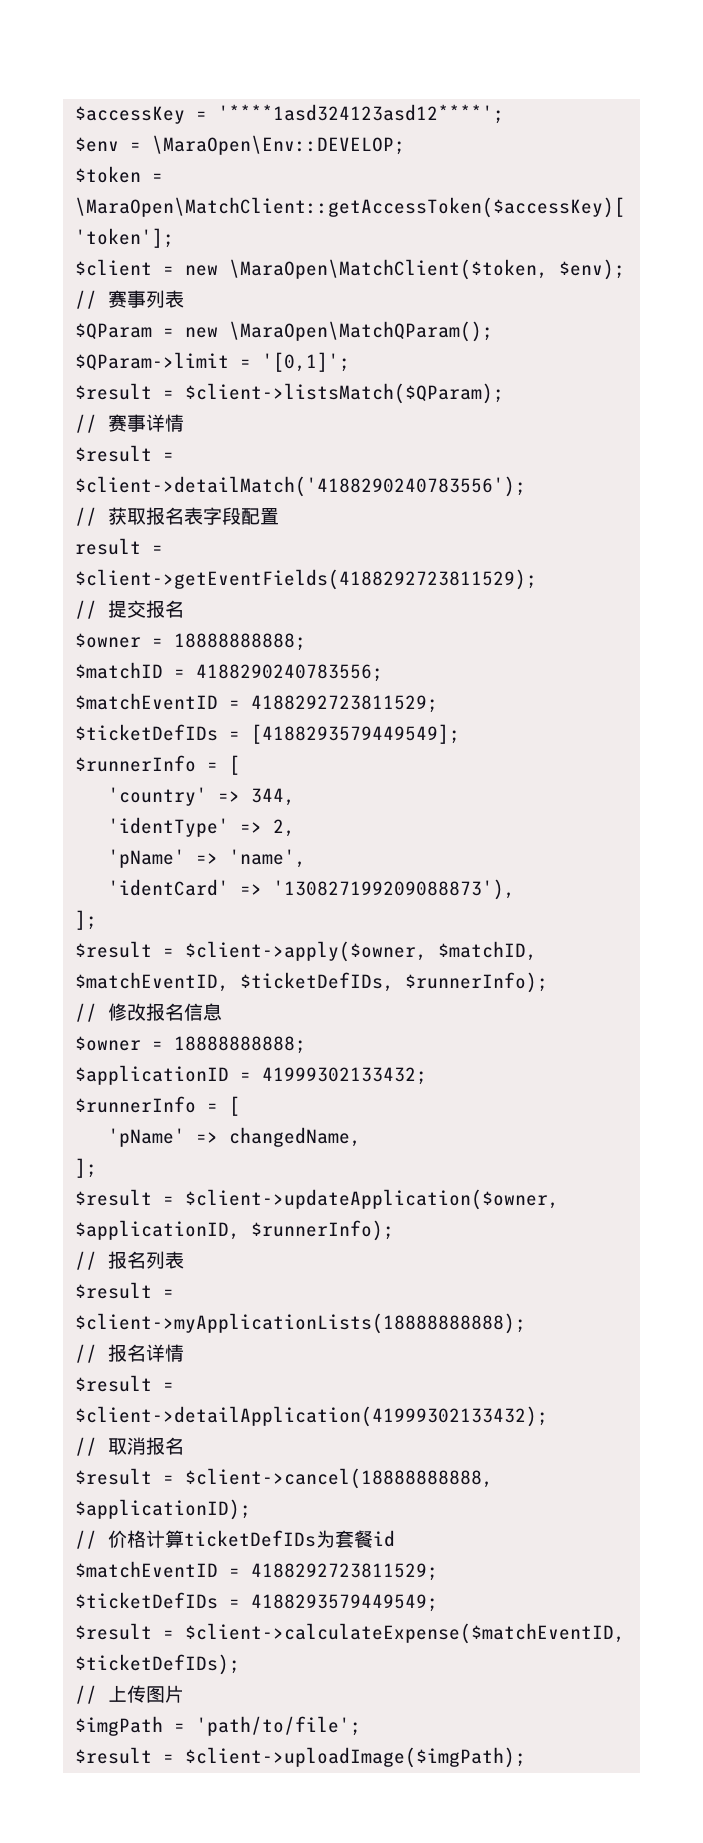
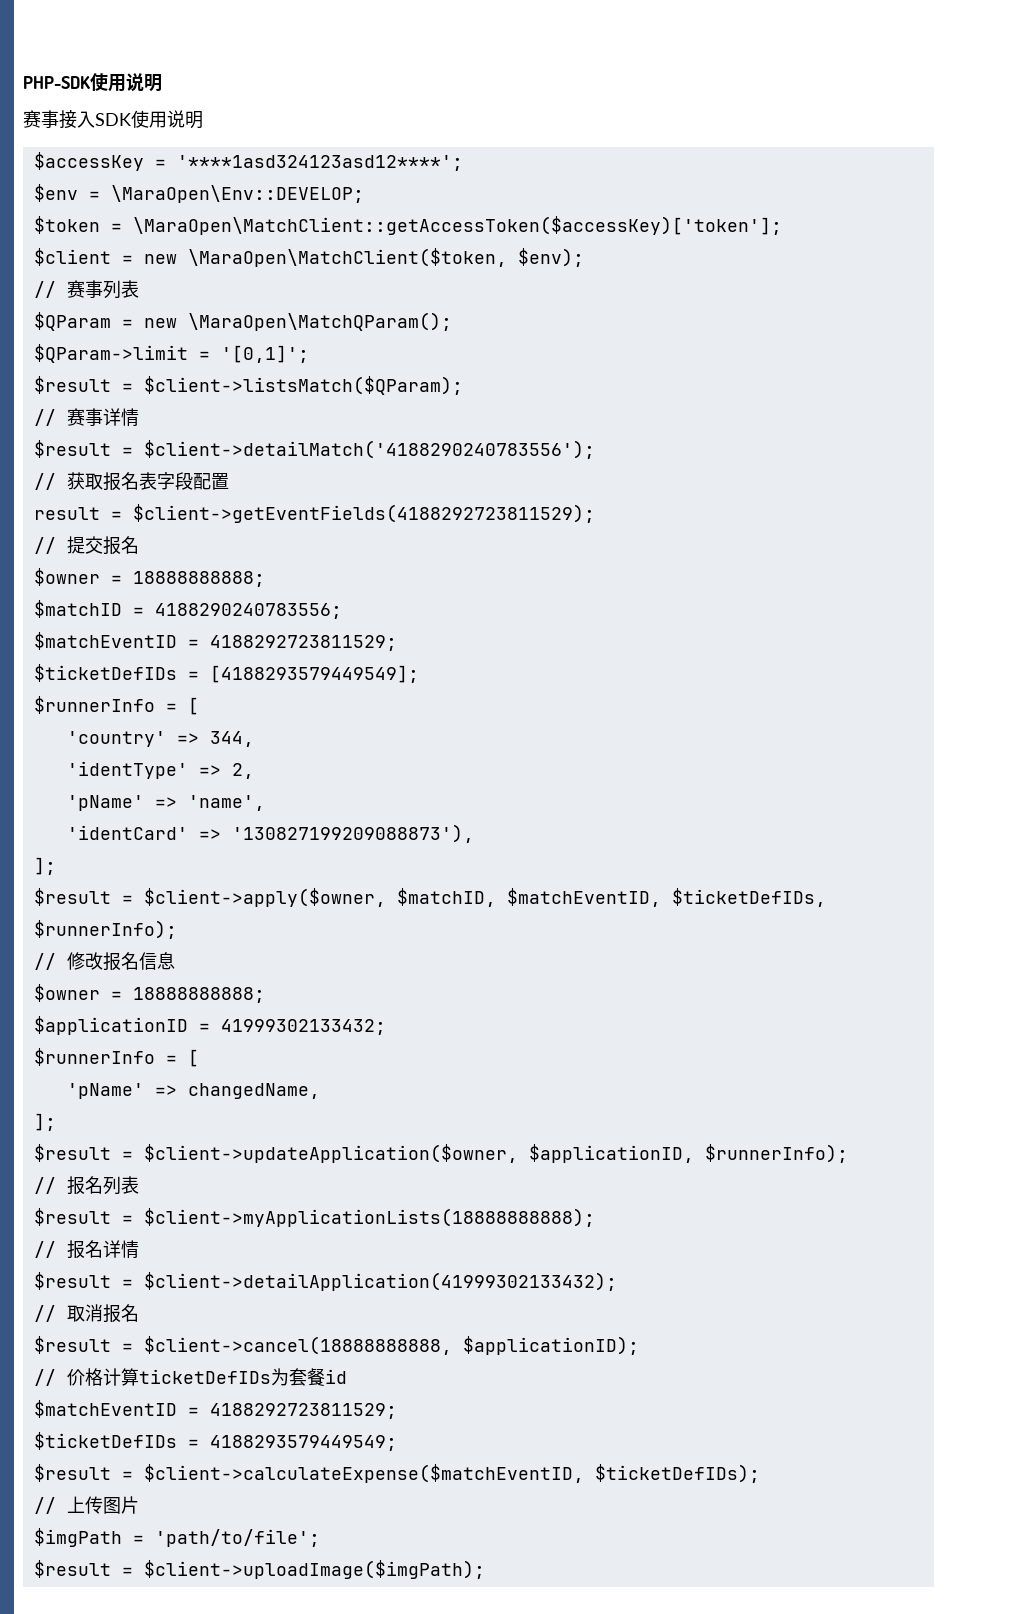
+ PHP-SDK使用说明
+ 赛事接入SDK使用说明

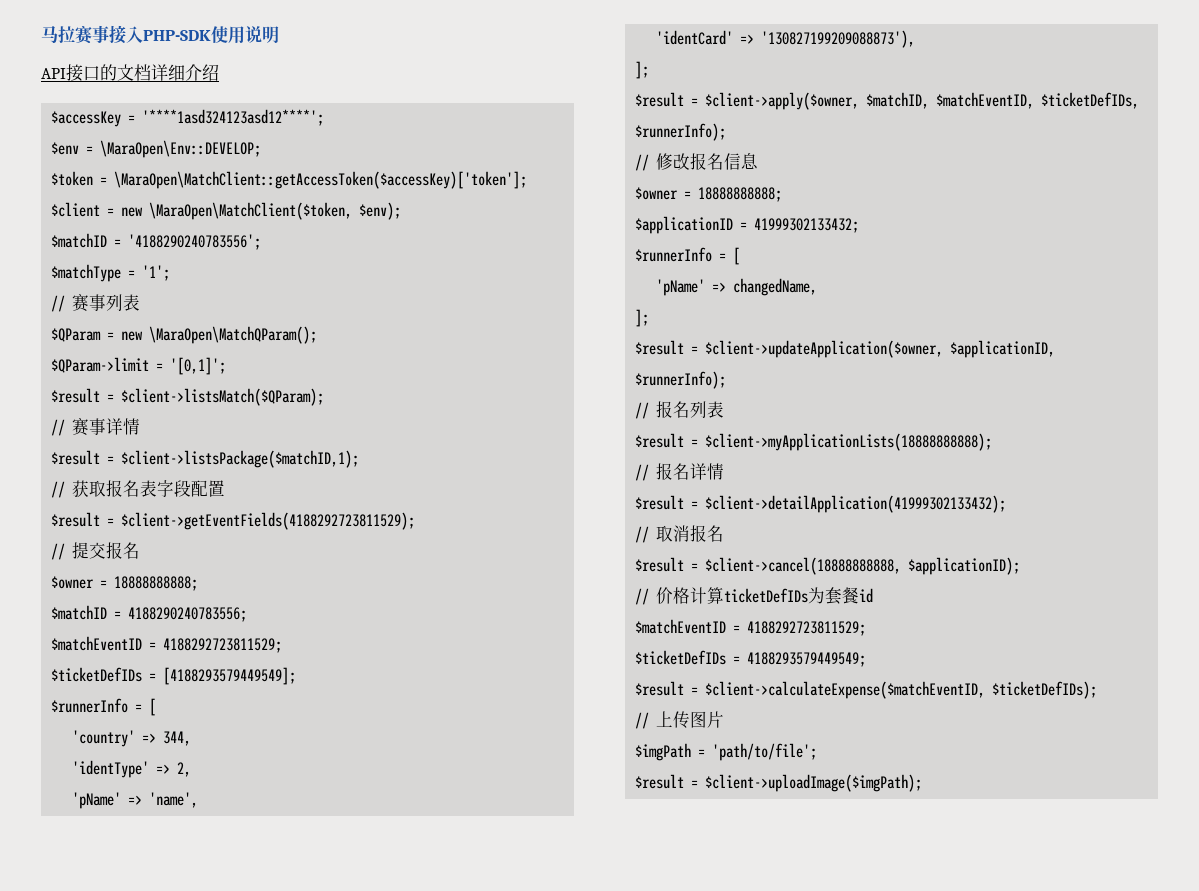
- PHP-SDK使用说明
+ 马拉赛事接入PHP-SDK使用说明
- 赛事接入SDK使用说明
+ API接口的文档详细介绍
+ $matchID = '4188290240783556';
+ $matchType = '1';
- $result = $client->detailMatch('4188290240783556');
+ $result = $client->listsPackage($matchID,1);
- result = $client->getEventFields(4188292723811529);
+ $result = $client->getEventFields(4188292723811529);

